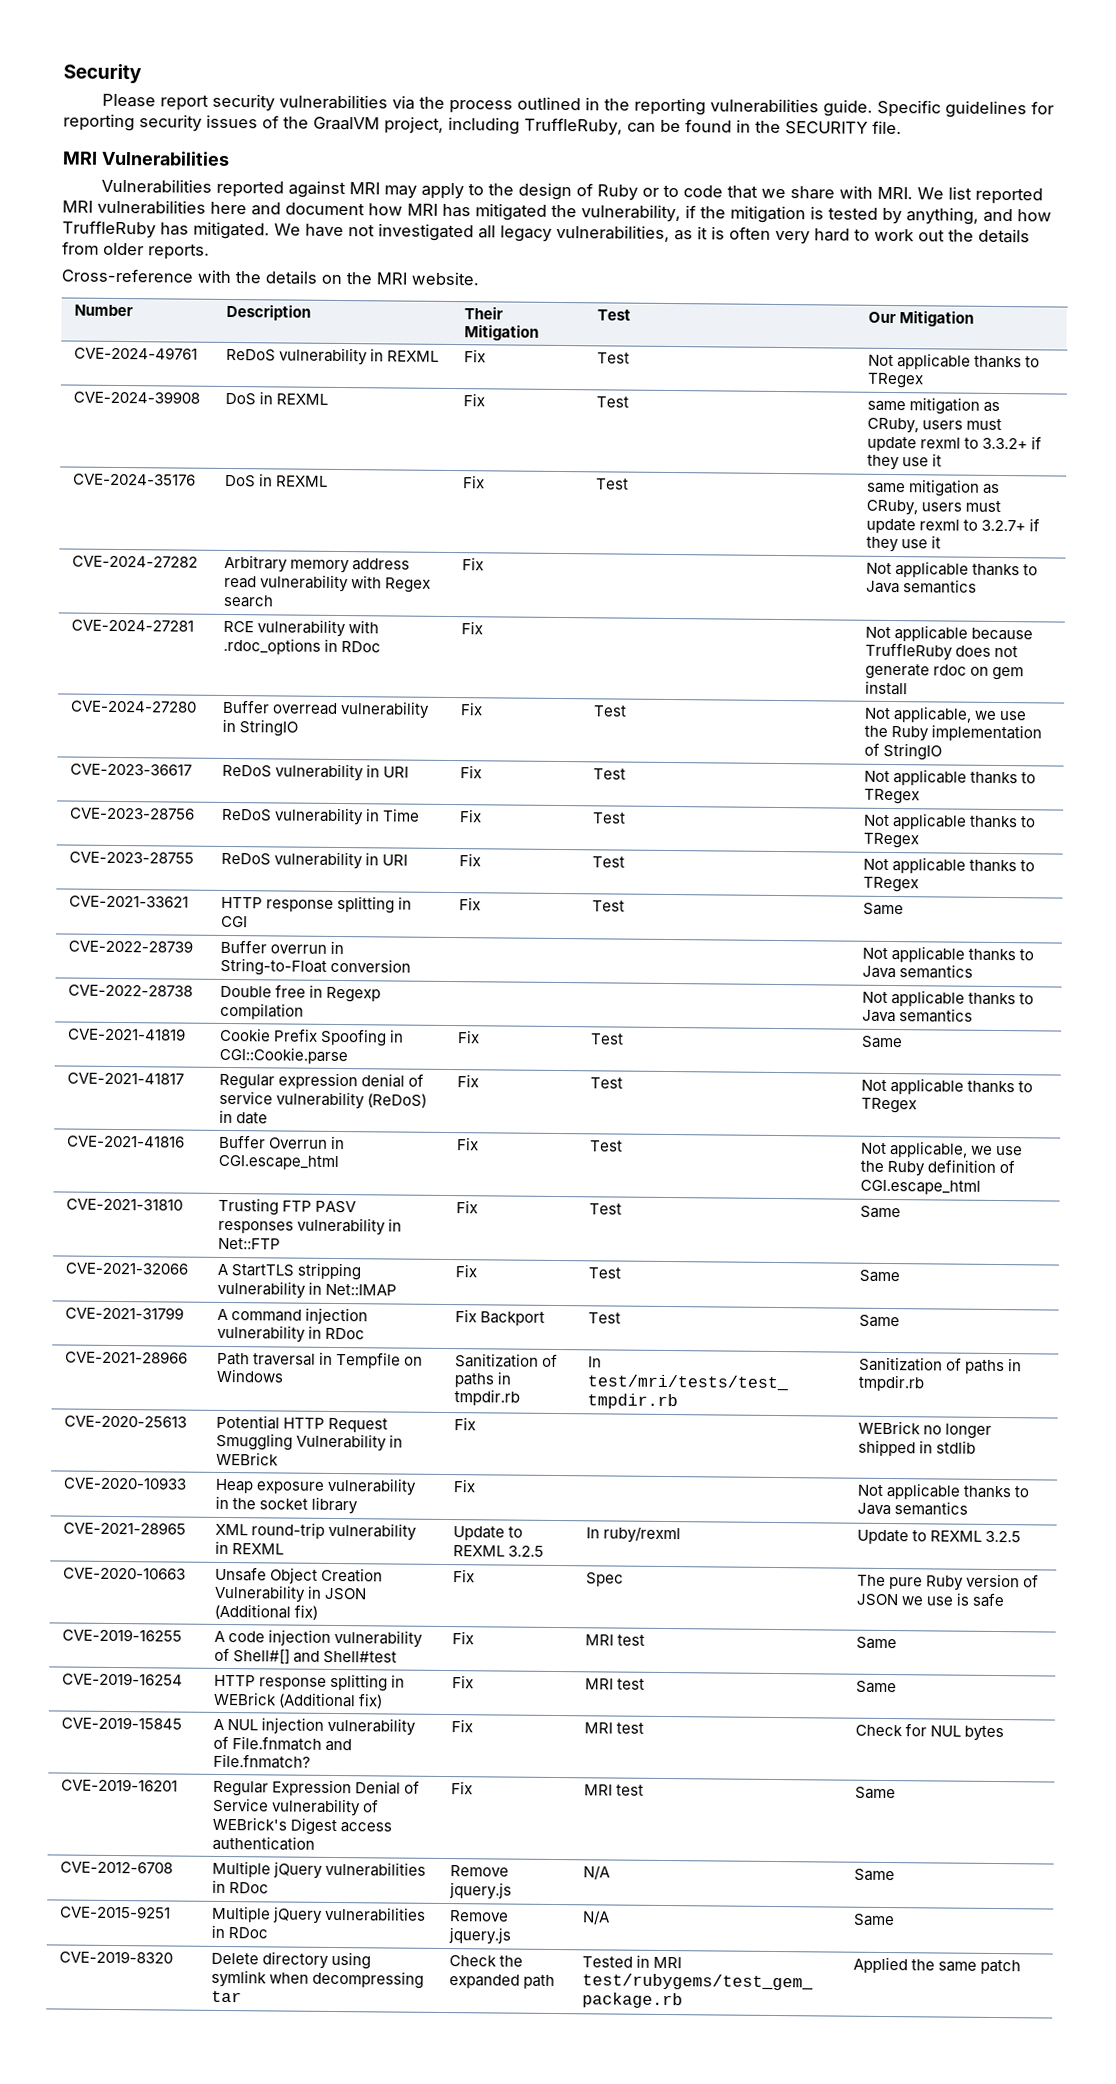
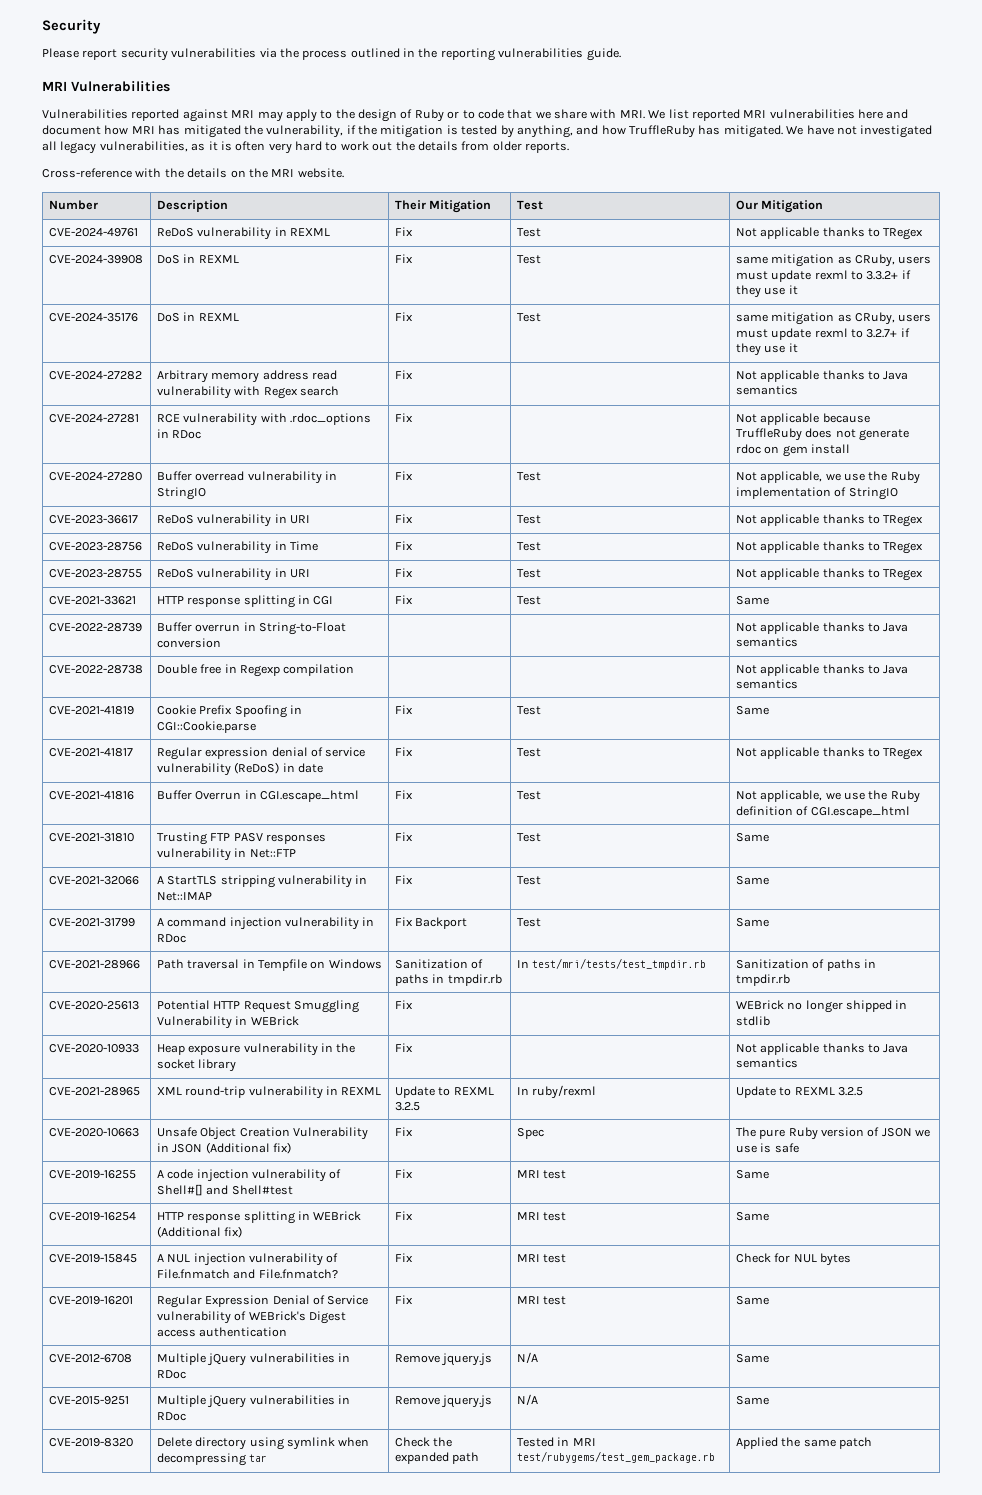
- Specific guidelines for reporting security issues of the GraalVM project, including TruffleRuby, can be found in the SECURITY file.

